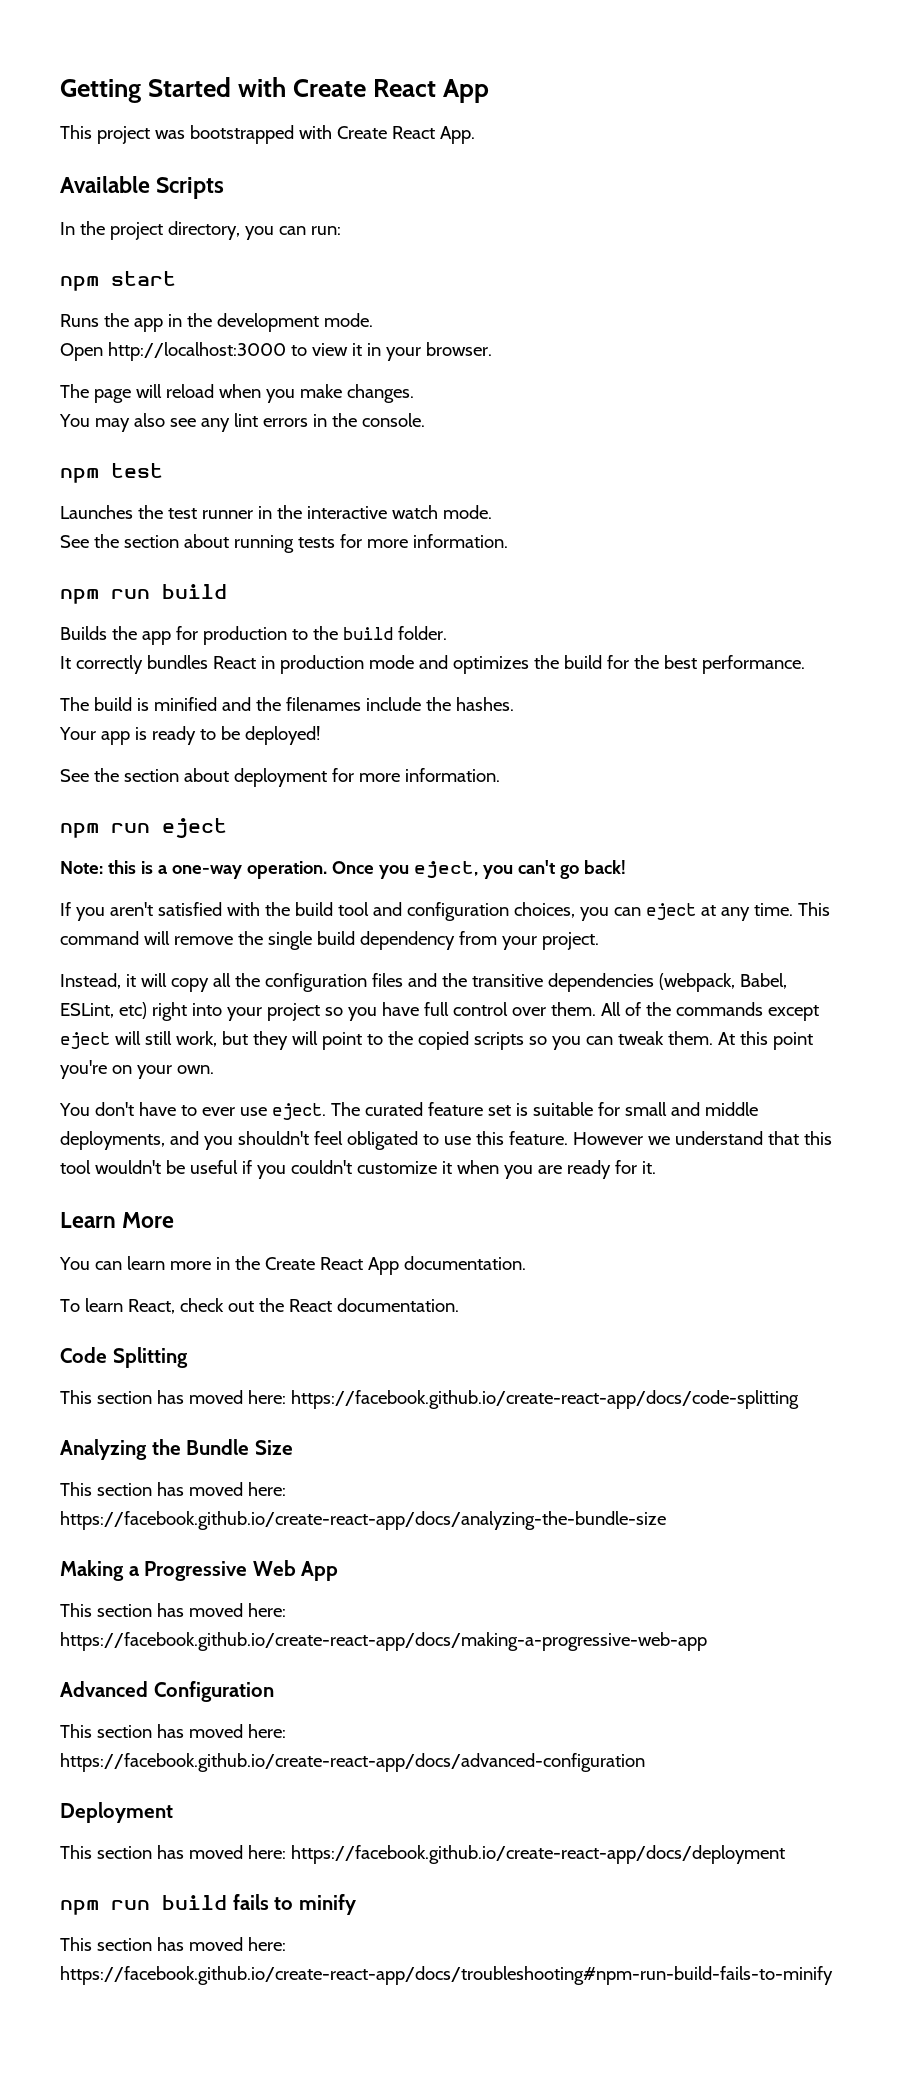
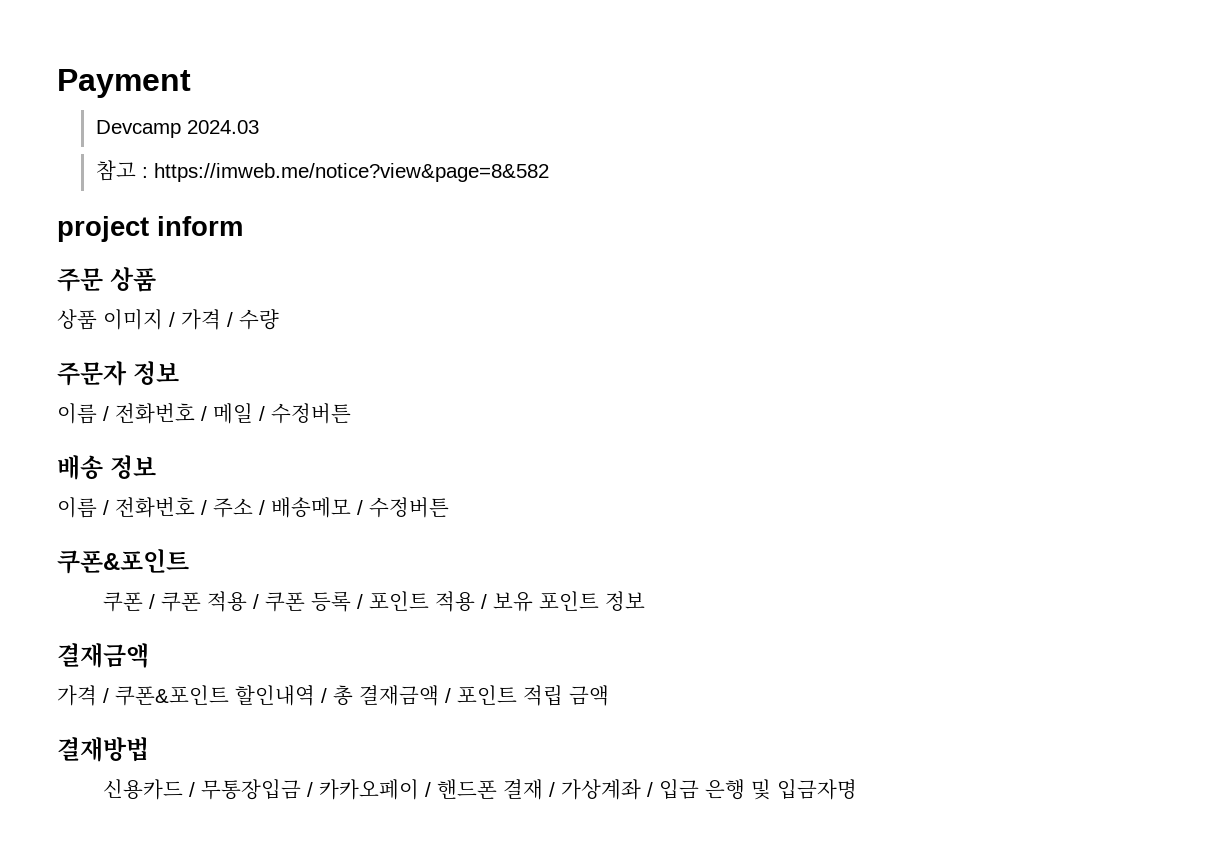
- Getting Started with Create React App
- This project was bootstrapped with Create React App.
- Available Scripts
- In the project directory, you can run:
- npm start
- Runs the app in the development mode.
- Open http://localhost:3000 to view it in your browser.
- The page will reload when you make changes.
- You may also see any lint errors in the console.
- npm test
- Launches the test runner in the interactive watch mode.
- See the section about running tests for more information.
- npm run build
- Builds the app for production to the build folder.
- It correctly bundles React in production mode and optimizes the build for the best performance.
- The build is minified and the filenames include the hashes.
- Your app is ready to be deployed!
- See the section about deployment for more information.
- npm run eject
- Note: this is a one-way operation. Once you eject, you can't go back!
- If you aren't satisfied with the build tool and configuration choices, you can eject at any time. This command will remove the single build dependency from your project.
- Instead, it will copy all the configuration files and the transitive dependencies (webpack, Babel, ESLint, etc) right into your project so you have full control over them. All of the commands except eject will still work, but they will point to the copied scripts so you can tweak them. At this point you're on your own.
- You don't have to ever use eject. The curated feature set is suitable for small and middle deployments, and you shouldn't feel obligated to use this feature. However we understand that this tool wouldn't be useful if you couldn't customize it when you are ready for it.
- Learn More
- You can learn more in the Create React App documentation.
- To learn React, check out the React documentation.
- Code Splitting
- This section has moved here: https://facebook.github.io/create-react-app/docs/code-splitting
- Analyzing the Bundle Size
- This section has moved here: https://facebook.github.io/create-react-app/docs/analyzing-the-bundle-size
- Making a Progressive Web App
- This section has moved here: https://facebook.github.io/create-react-app/docs/making-a-progressive-web-app
- Advanced Configuration
- This section has moved here: https://facebook.github.io/create-react-app/docs/advanced-configuration
- Deployment
- This section has moved here: https://facebook.github.io/create-react-app/docs/deployment
- npm run build fails to minify
- This section has moved here: https://facebook.github.io/create-react-app/docs/troubleshooting#npm-run-build-fails-to-minify
+ Payment
+ Devcamp 2024.03
+ 참고 : https://imweb.me/notice?view&page=8&582
+ project inform
+ 주문 상품
+ 상품 이미지 / 가격 / 수량
+ 주문자 정보
+ 이름 / 전화번호 / 메일 / 수정버튼
+ 배송 정보
+ 이름 / 전화번호 / 주소 / 배송메모 / 수정버튼
+ 쿠폰&포인트
+ 쿠폰 / 쿠폰 적용 / 쿠폰 등록 / 포인트 적용 / 보유 포인트 정보
+ 결재금액
+ 가격 / 쿠폰&포인트 할인내역 / 총 결재금액 / 포인트 적립 금액
+ 결재방법
+ 신용카드 / 무통장입금 / 카카오페이 / 핸드폰 결재 / 가상계좌 / 입금 은행 및 입금자명

